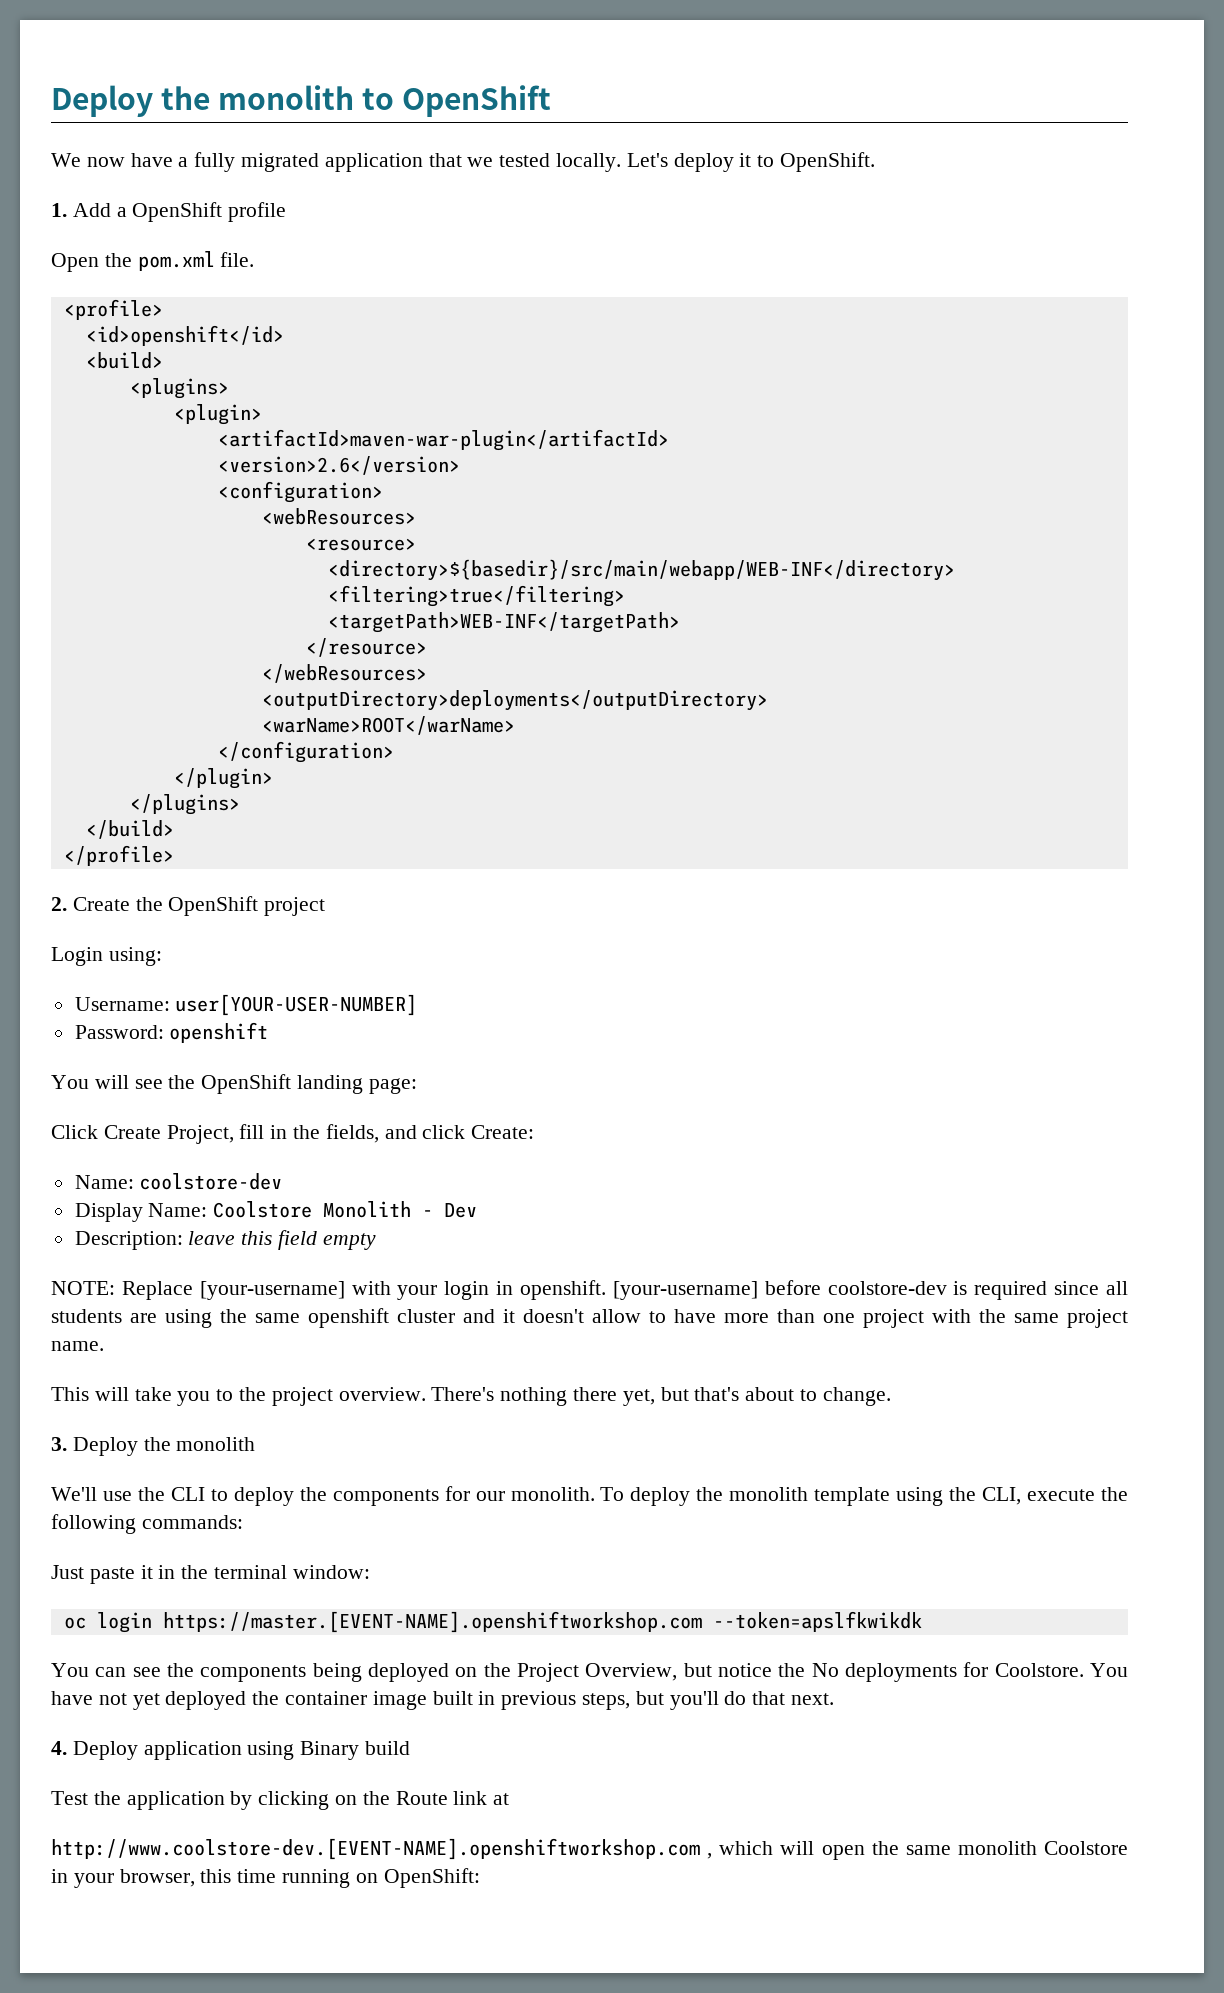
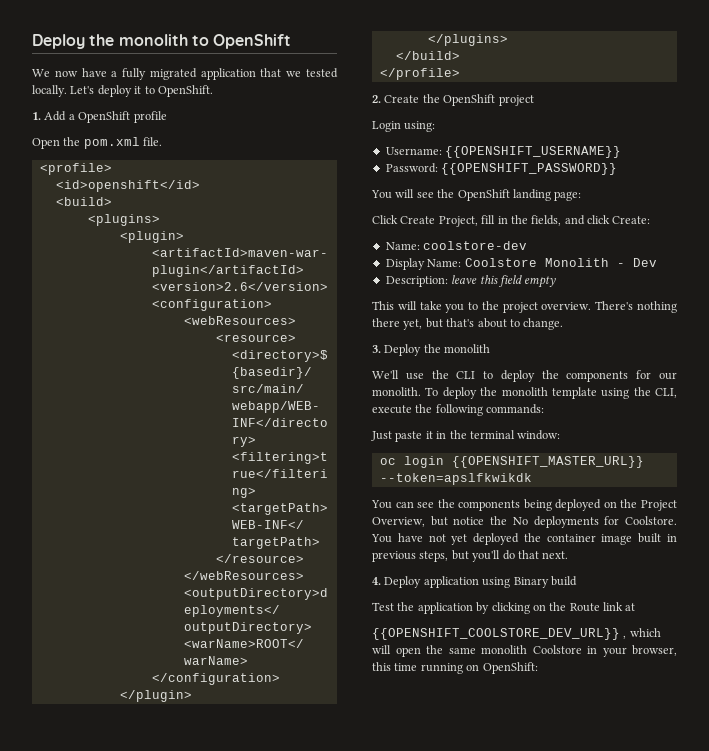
- Username: user[YOUR-USER-NUMBER]
+ Username: {{OPENSHIFT_USERNAME}}
- Password: openshift
+ Password: {{OPENSHIFT_PASSWORD}}
- NOTE: Replace [your-username] with your login in openshift. [your-username] before coolstore-dev is required since all students are using the same openshift cluster and it doesn't allow to have more than one project with the same project name.
- oc login https://master.[EVENT-NAME].openshiftworkshop.com --token=apslfkwikdk
+ oc login {{OPENSHIFT_MASTER_URL}} --token=apslfkwikdk
- http://www.coolstore-dev.[EVENT-NAME].openshiftworkshop.com , which will open the same monolith Coolstore in your browser, this time running on OpenShift:
+ {{OPENSHIFT_COOLSTORE_DEV_URL}} , which will open the same monolith Coolstore in your browser, this time running on OpenShift:

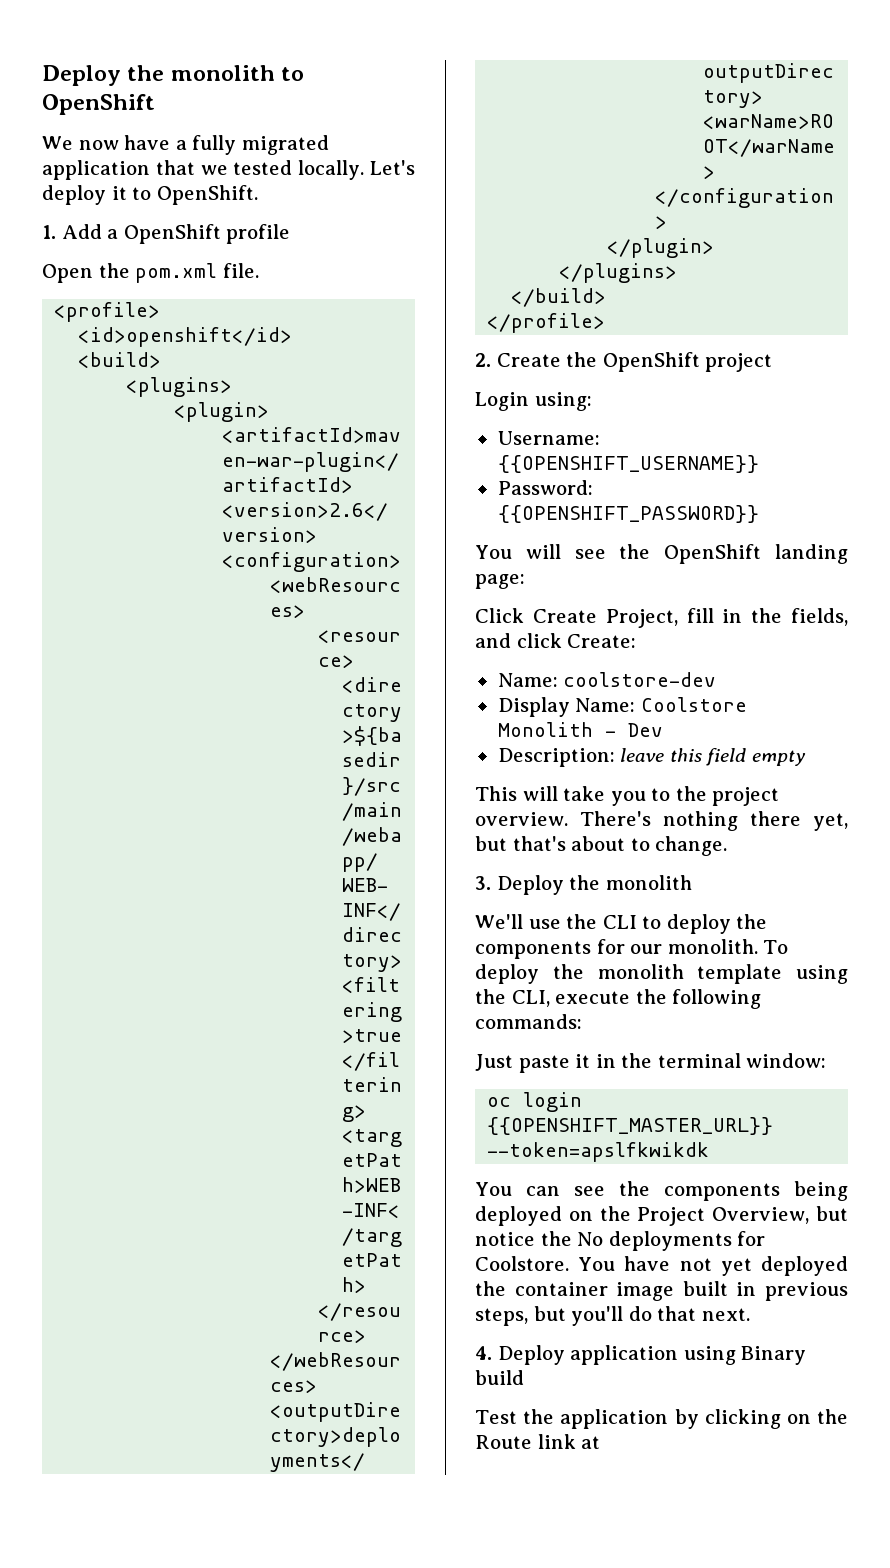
- {{OPENSHIFT_COOLSTORE_DEV_URL}} , which will open the same monolith Coolstore in your browser, this time running on OpenShift:

